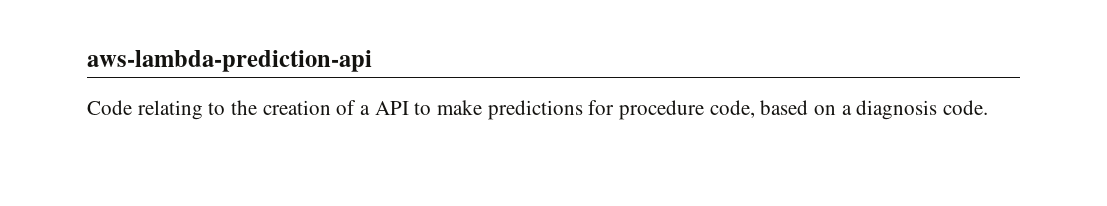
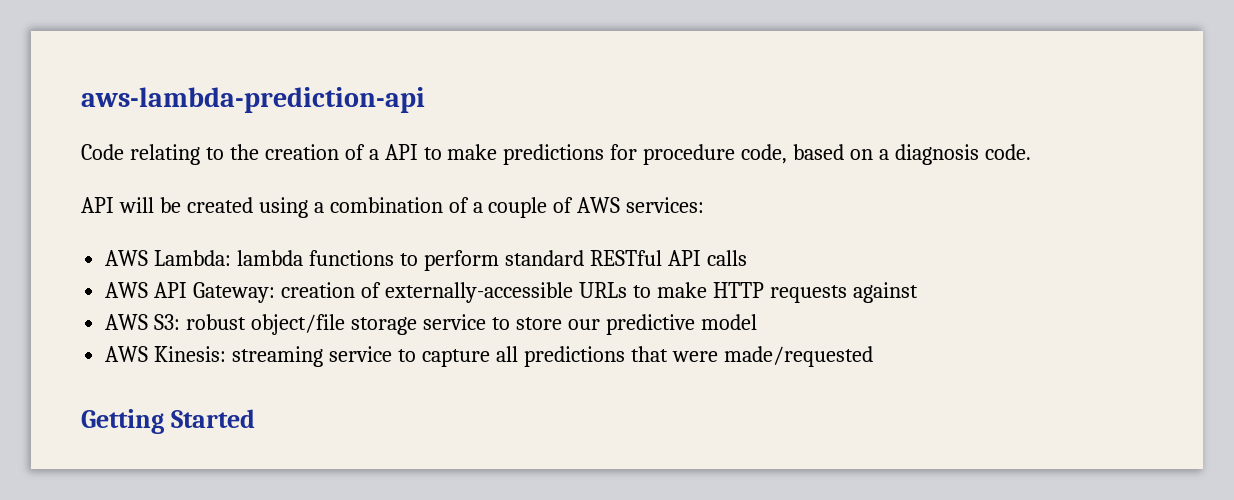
+ API will be created using a combination of a couple of AWS services:
+ AWS Lambda: lambda functions to perform standard RESTful API calls
+ AWS API Gateway: creation of externally-accessible URLs to make HTTP requests against
+ AWS S3: robust object/file storage service to store our predictive model
+ AWS Kinesis: streaming service to capture all predictions that were made/requested
+ Getting Started

